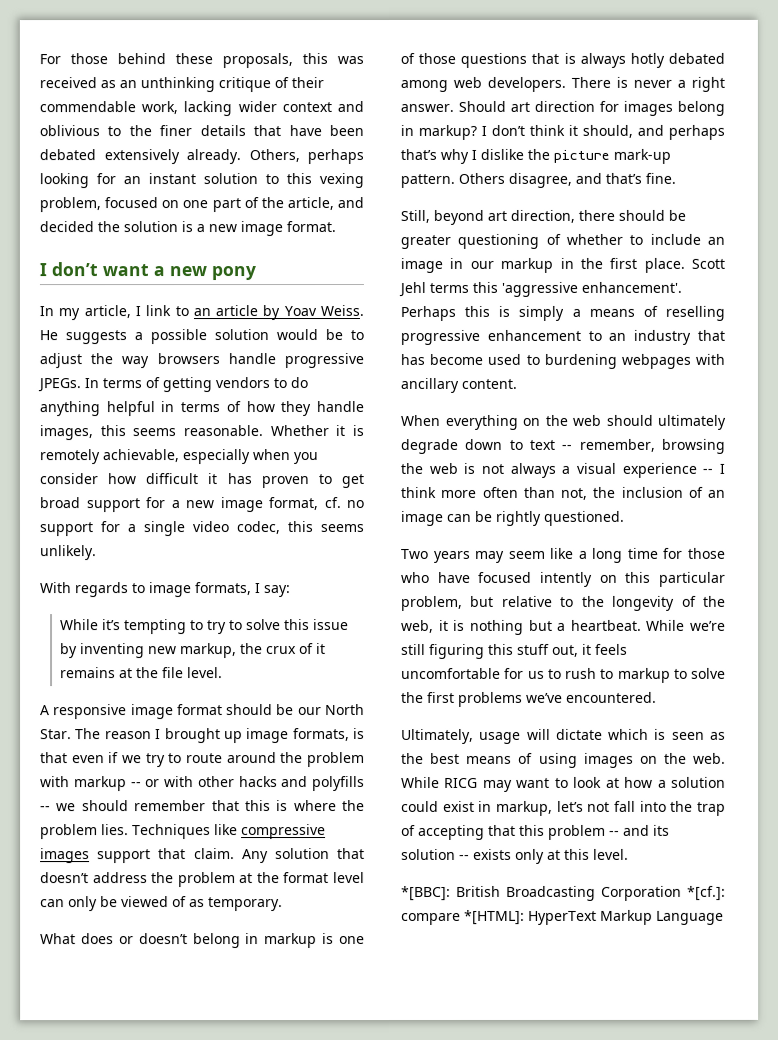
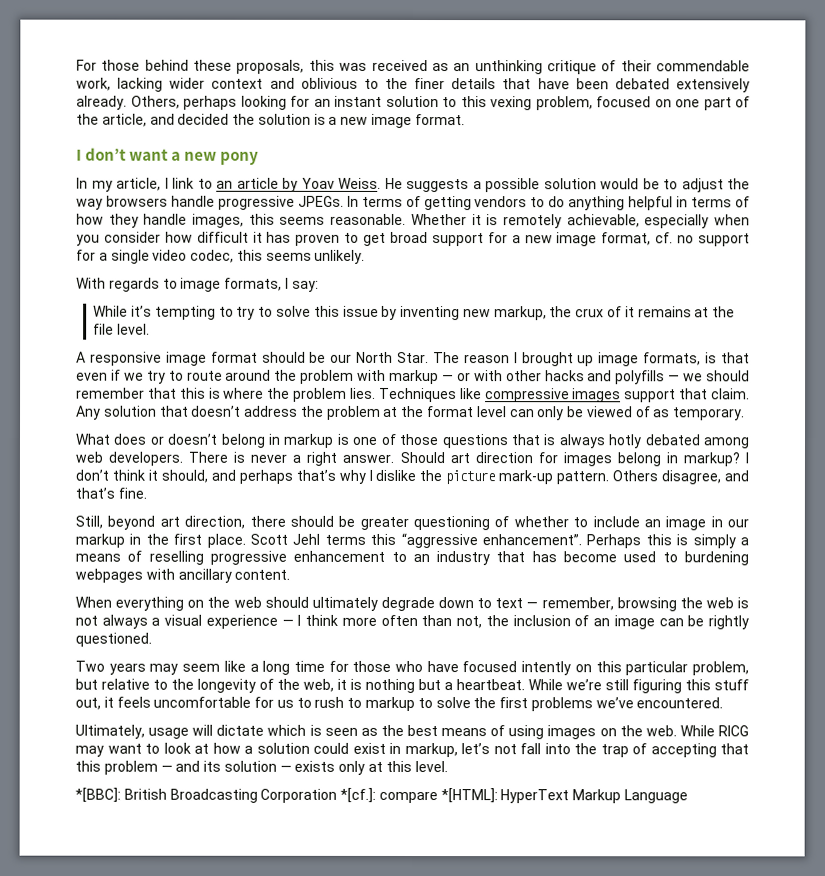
- The reason I brought up image formats, is that even if we try to route around the problem with markup -- or with other hacks and polyfills -- we should remember that this is where the problem lies.
+ The reason I brought up image formats, is that even if we try to route around the problem with markup — or with other hacks and polyfills — we should remember that this is where the problem lies.
- Scott Jehl terms this 'aggressive enhancement'.
+ Scott Jehl terms this “aggressive enhancement”.
- When everything on the web should ultimately degrade down to text -- remember, browsing the web is not always a visual experience -- I think more often than not, the inclusion of an image can be rightly questioned.
+ When everything on the web should ultimately degrade down to text — remember, browsing the web is not always a visual experience — I think more often than not, the inclusion of an image can be rightly questioned.
- While RICG may want to look at how a solution could exist in markup, let’s not fall into the trap of accepting that this problem -- and its solution -- exists only at this level.
+ While RICG may want to look at how a solution could exist in markup, let’s not fall into the trap of accepting that this problem — and its solution — exists only at this level.

